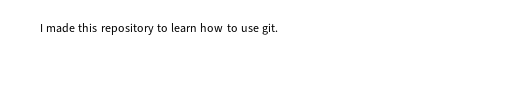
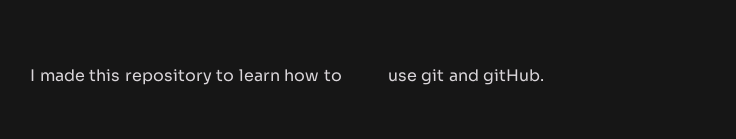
- I made this repository to learn how to use git.
+ I made this repository to learn how to use git and gitHub.

